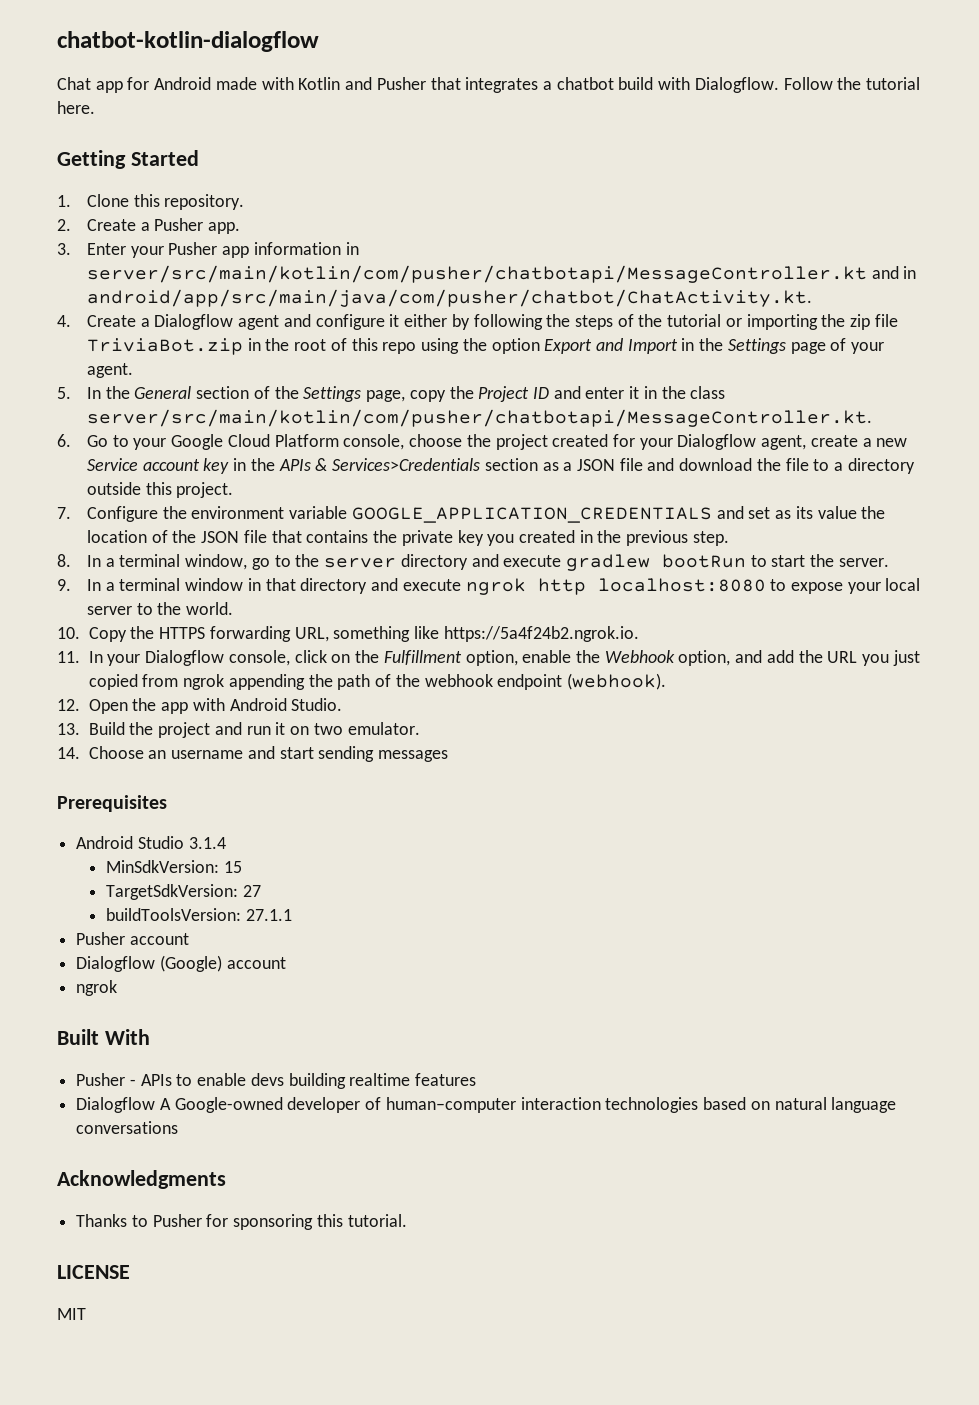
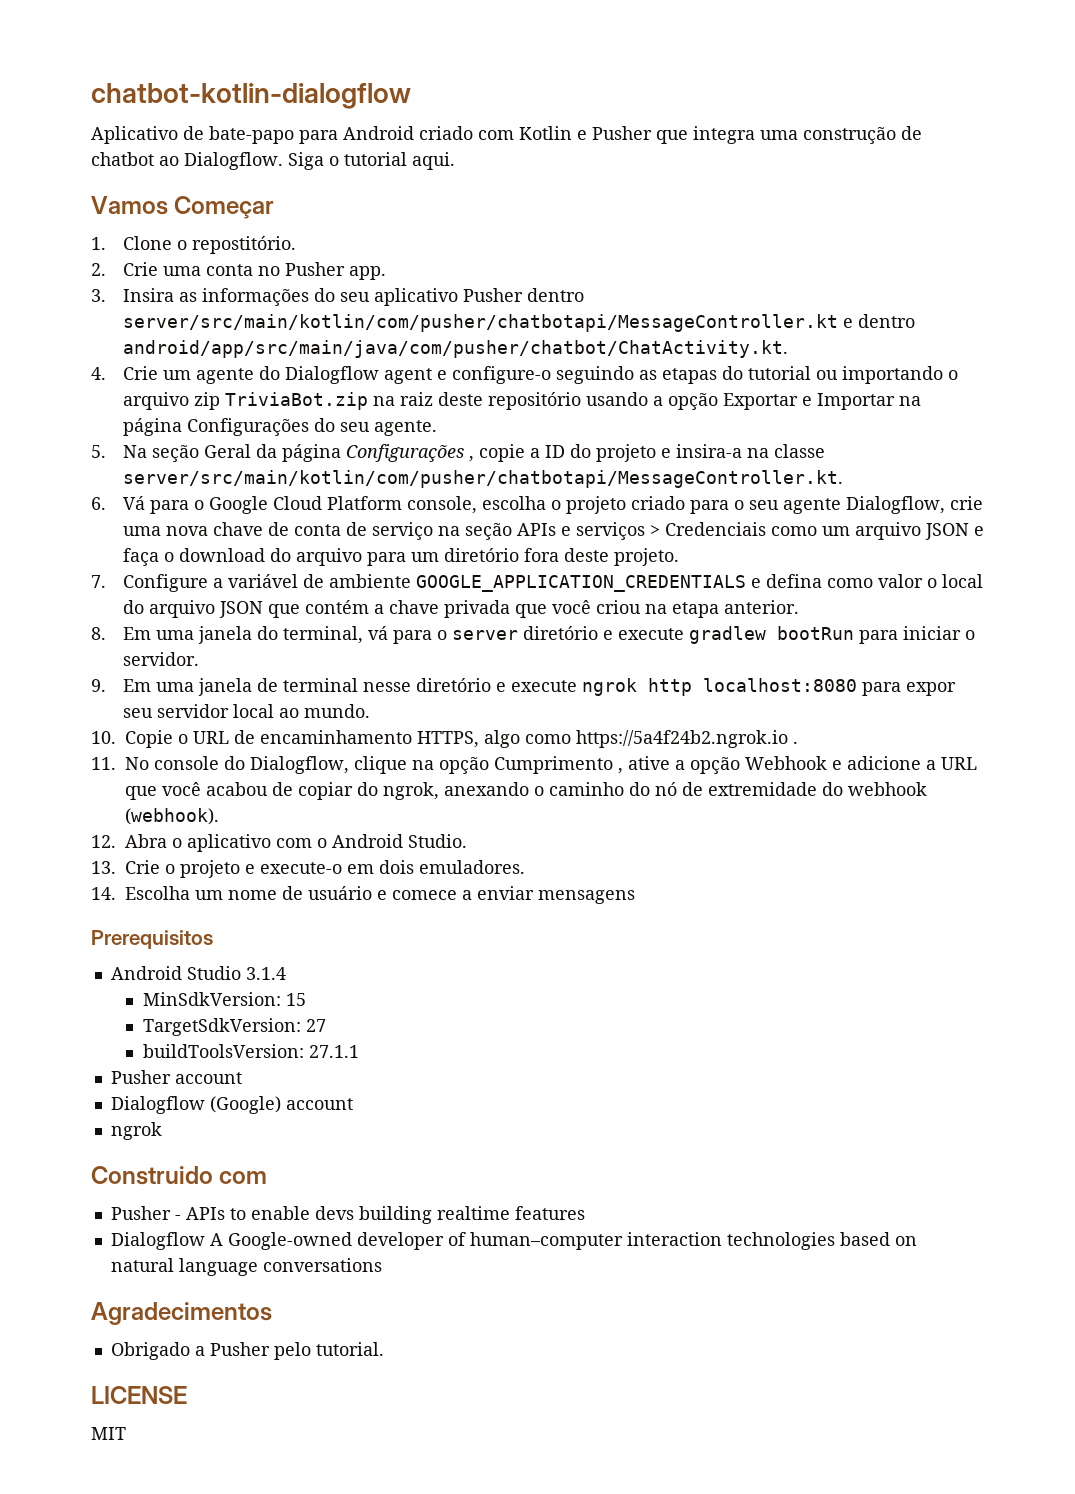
- Chat app for Android made with Kotlin and Pusher that integrates a chatbot build with Dialogflow. Follow the tutorial here.
- Getting Started
+ Aplicativo de bate-papo para Android criado com Kotlin e Pusher que integra uma construção de chatbot ao Dialogflow. Siga o tutorial aqui.
+ Vamos Começar
- 1. Clone this repository.
+ 1. Clone o repostitório.
- 2. Create a Pusher app.
+ 2. Crie uma conta no Pusher app.
- 3. Enter your Pusher app information in server/src/main/kotlin/com/pusher/chatbotapi/MessageController.kt and in android/app/src/main/java/com/pusher/chatbot/ChatActivity.kt.
- 4. Create a Dialogflow agent and configure it either by following the steps of the tutorial or importing the zip file TriviaBot.zip in the root of this repo using the option Export and Import in the Settings page of your agent.
- 5. In the General section of the Settings page, copy the Project ID and enter it in the class server/src/main/kotlin/com/pusher/chatbotapi/MessageController.kt.
+ 3. Insira as informações do seu aplicativo Pusher dentro server/src/main/kotlin/com/pusher/chatbotapi/MessageController.kt e dentro android/app/src/main/java/com/pusher/chatbot/ChatActivity.kt.
+ 4. Crie um agente do Dialogflow agent e configure-o seguindo as etapas do tutorial ou importando o arquivo zip TriviaBot.zip na raiz deste repositório usando a opção Exportar e Importar na página Configurações do seu agente.
+ 5. Na seção Geral da página Configurações , copie a ID do projeto e insira-a na classe server/src/main/kotlin/com/pusher/chatbotapi/MessageController.kt.
- 6. Go to your Google Cloud Platform console, choose the project created for your Dialogflow agent, create a new Service account key in the APIs & Services>Credentials section as a JSON file and download the file to a directory outside this project.
- 7. Configure the environment variable GOOGLE_APPLICATION_CREDENTIALS and set as its value the location of the JSON file that contains the private key you created in the previous step.
- 8. In a terminal window, go to the server directory and execute gradlew bootRun to start the server.
- 9. In a terminal window in that directory and execute ngrok http localhost:8080 to expose your local server to the world.
- 10. Copy the HTTPS forwarding URL, something like https://5a4f24b2.ngrok.io.
- 11. In your Dialogflow console, click on the Fulfillment option, enable the Webhook option, and add the URL you just copied from ngrok appending the path of the webhook endpoint (webhook).
- 12. Open the app with Android Studio.
- 13. Build the project and run it on two emulator.
- 14. Choose an username and start sending messages
- Prerequisites
+ 6. Vá para o Google Cloud Platform console, escolha o projeto criado para o seu agente Dialogflow, crie uma nova chave de conta de serviço na seção APIs e serviços > Credenciais como um arquivo JSON e faça o download do arquivo para um diretório fora deste projeto.
+ 7. Configure a variável de ambiente GOOGLE_APPLICATION_CREDENTIALS e defina como valor o local do arquivo JSON que contém a chave privada que você criou na etapa anterior.
+ 8. Em uma janela do terminal, vá para o server diretório e execute gradlew bootRun para iniciar o servidor.
+ 9. Em uma janela de terminal nesse diretório e execute ngrok http localhost:8080 para expor seu servidor local ao mundo.
+ 10. Copie o URL de encaminhamento HTTPS, algo como https://5a4f24b2.ngrok.io .
+ 11. No console do Dialogflow, clique na opção Cumprimento , ative a opção Webhook e adicione a URL que você acabou de copiar do ngrok, anexando o caminho do nó de extremidade do webhook (webhook).
+ 12. Abra o aplicativo com o Android Studio.
+ 13. Crie o projeto e execute-o em dois emuladores.
+ 14. Escolha um nome de usuário e comece a enviar mensagens
+ Prerequisitos
- Built With
+ Construido com
- Acknowledgments
- Thanks to Pusher for sponsoring this tutorial.
+ Agradecimentos
+ Obrigado a Pusher pelo tutorial.

